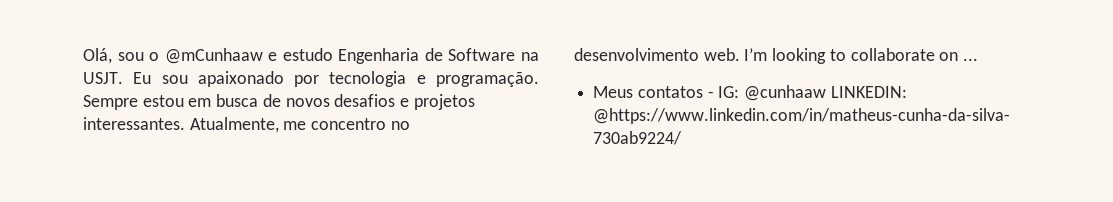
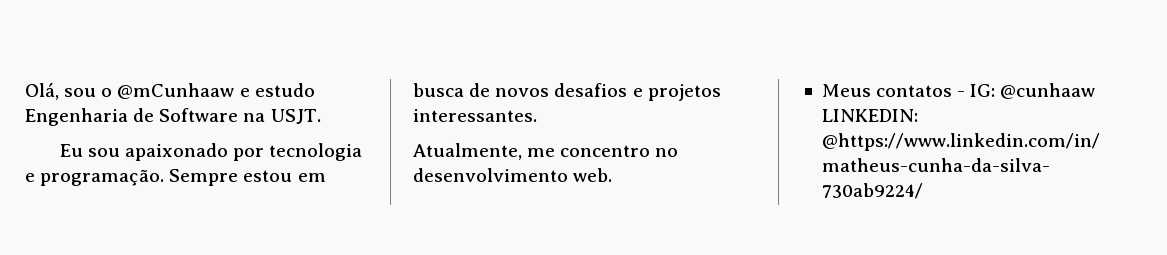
- Olá, sou o @mCunhaaw e estudo Engenharia de Software na USJT. Eu sou apaixonado por tecnologia e programação.
+ Olá, sou o @mCunhaaw e estudo Engenharia de Software na USJT.
+ Eu sou apaixonado por tecnologia e programação.
- Sempre estou em busca de novos desafios e projetos interessantes. Atualmente, me concentro no desenvolvimento web. I’m looking to collaborate on ...
+ Sempre estou em busca de novos desafios e projetos interessantes.
+ Atualmente, me concentro no desenvolvimento web.

